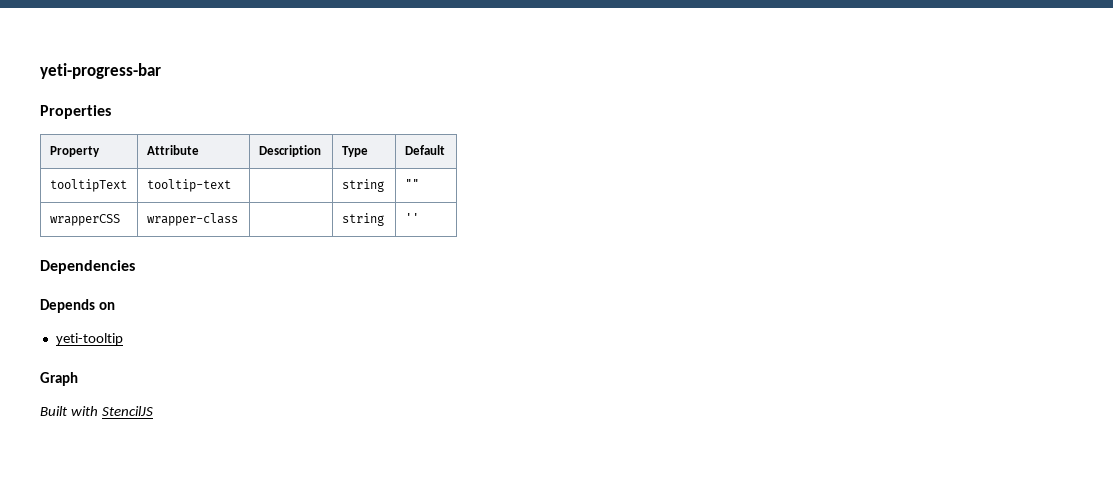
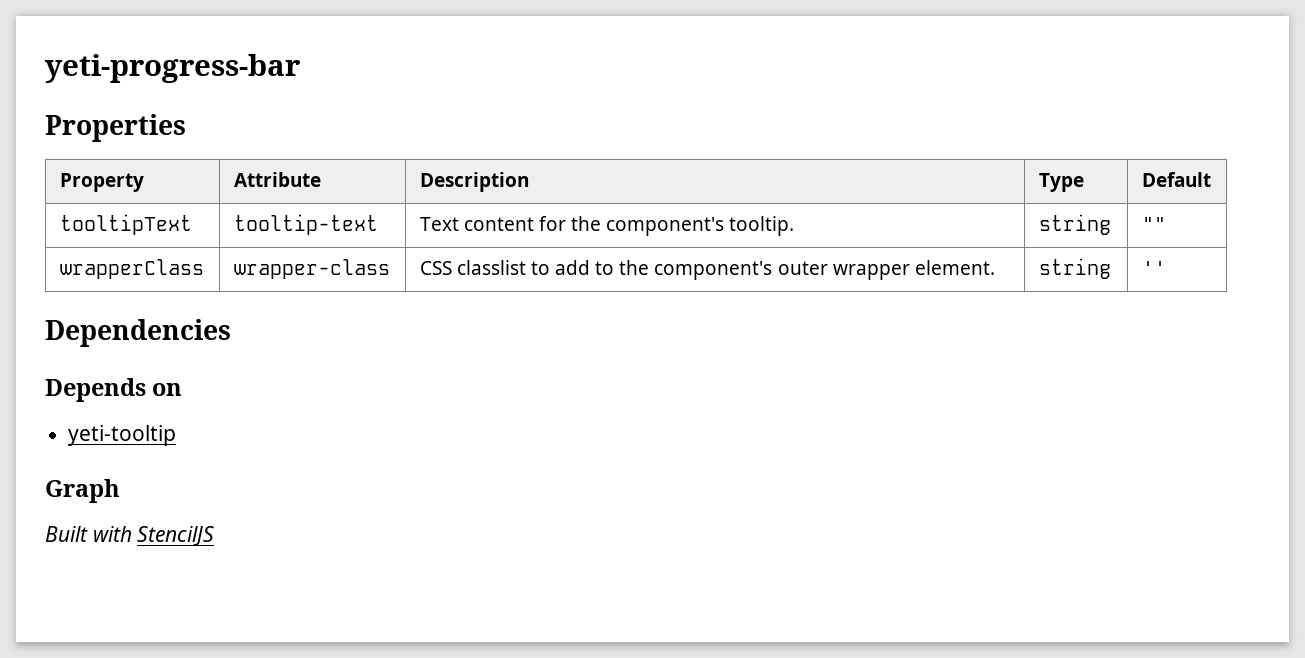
- tooltipText | tooltip-text | | string | ""
+ tooltipText | tooltip-text | Text content for the component's tooltip. | string | ""
- wrapperCSS | wrapper-class | | string | ''
+ wrapperClass | wrapper-class | CSS classlist to add to the component's outer wrapper element. | string | ''

